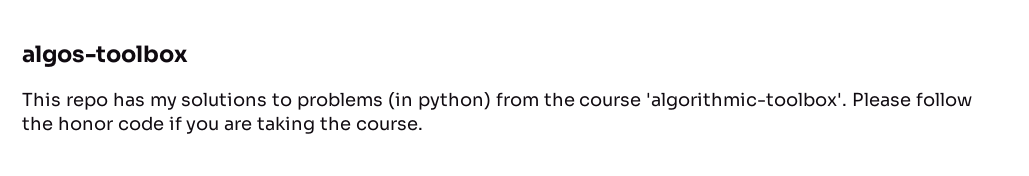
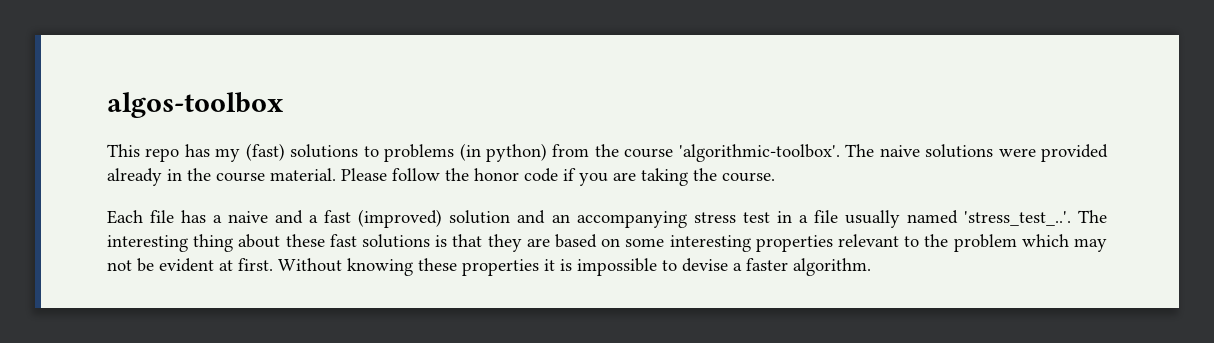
- This repo has my solutions to problems (in python) from the course 'algorithmic-toolbox'.
+ This repo has my (fast) solutions to problems (in python) from the course 'algorithmic-toolbox'.
+ The naive solutions were provided already in the course material.
+ Each file has a naive and a fast (improved) solution and an accompanying stress test in a file usually named 'stress_test_..'. The interesting thing about these fast solutions is that they are based on some interesting properties relevant to the problem which may not be evident at first. Without knowing these properties it is impossible to devise a faster algorithm.

